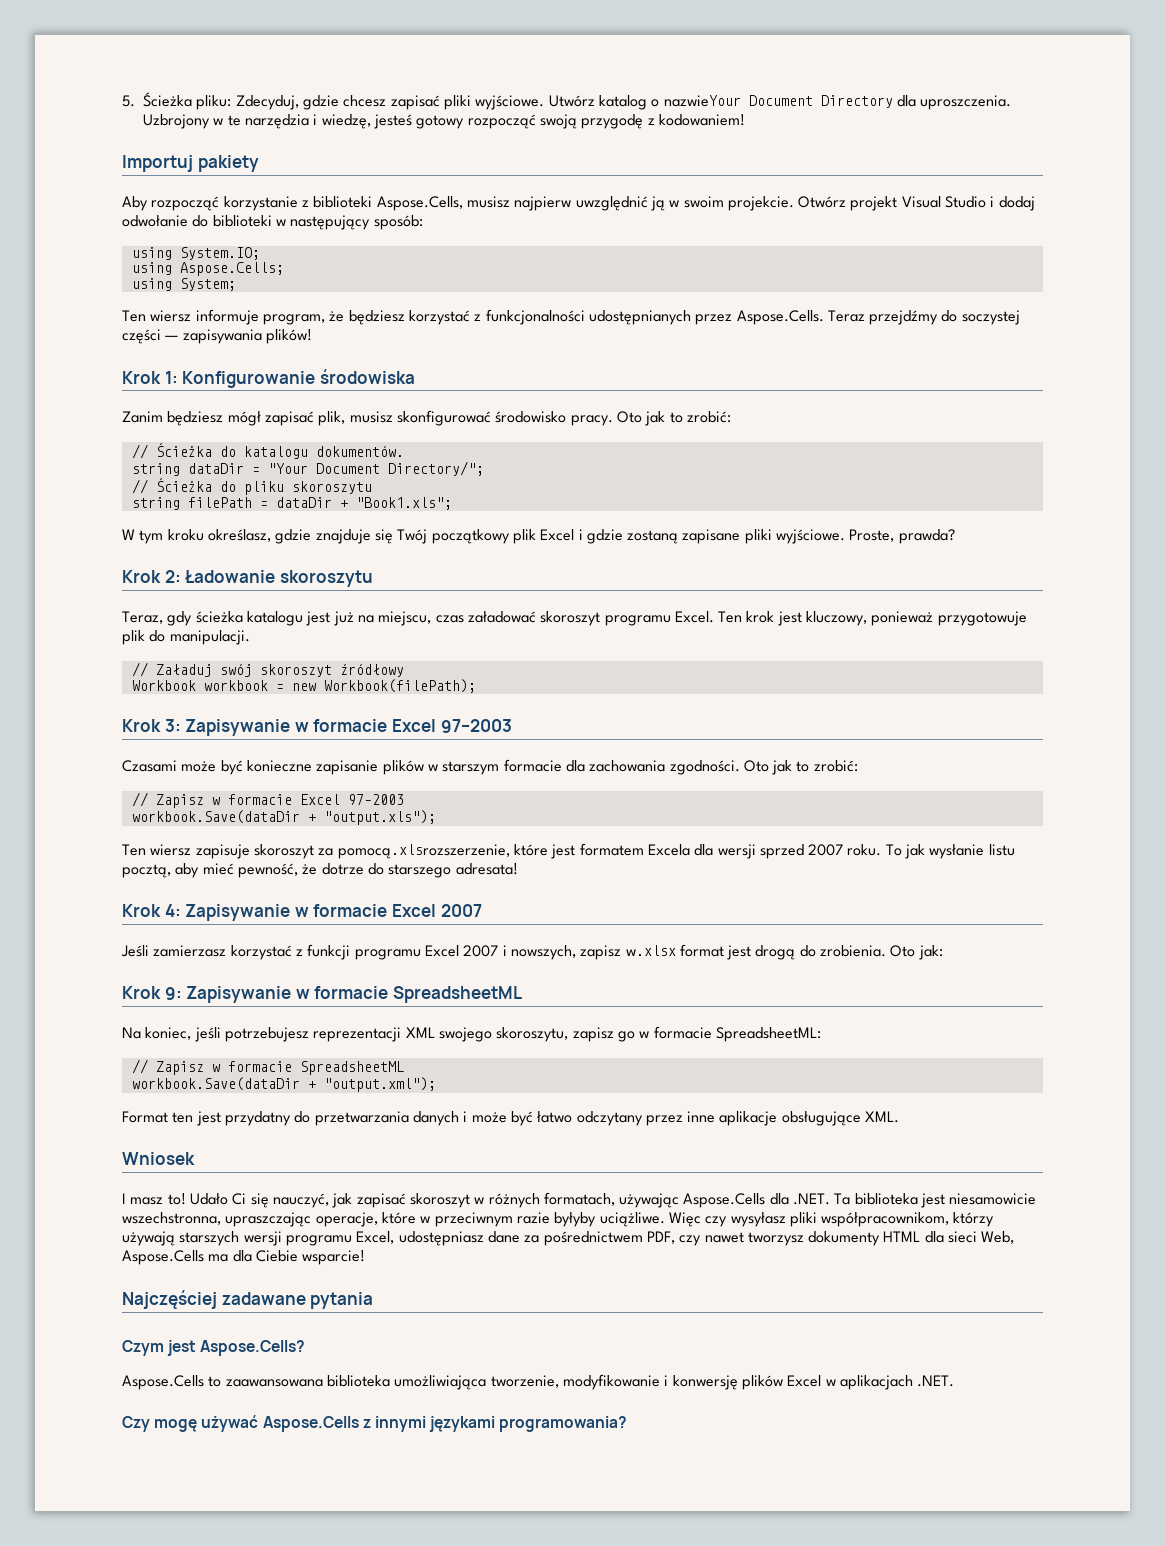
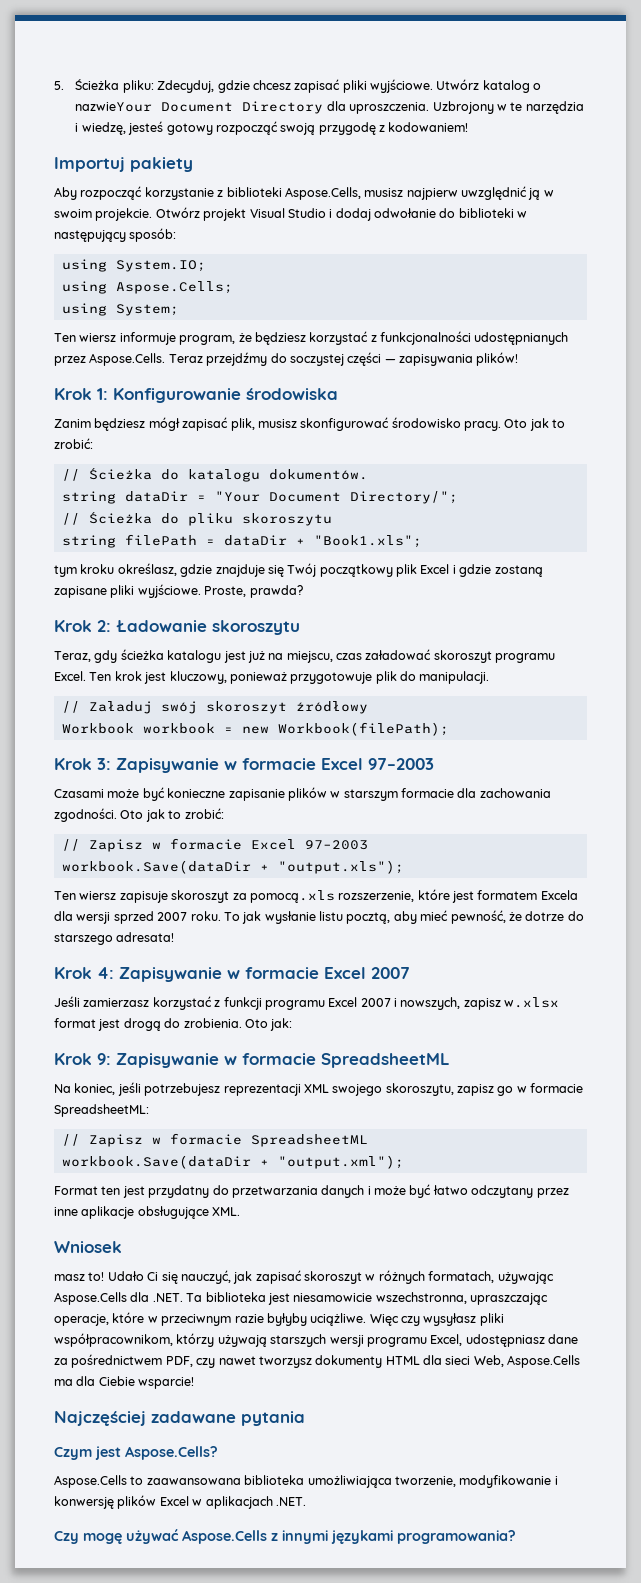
- W tym kroku określasz, gdzie znajduje się Twój początkowy plik Excel i gdzie zostaną zapisane pliki wyjściowe.
+ tym kroku określasz, gdzie znajduje się Twój początkowy plik Excel i gdzie zostaną zapisane pliki wyjściowe.
- Ten wiersz zapisuje skoroszyt za pomocą.xlsrozszerzenie, które jest formatem Excela dla wersji sprzed 2007 roku.
+ Ten wiersz zapisuje skoroszyt za pomocą.xls rozszerzenie, które jest formatem Excela dla wersji sprzed 2007 roku.
- I masz to!
+ masz to!

